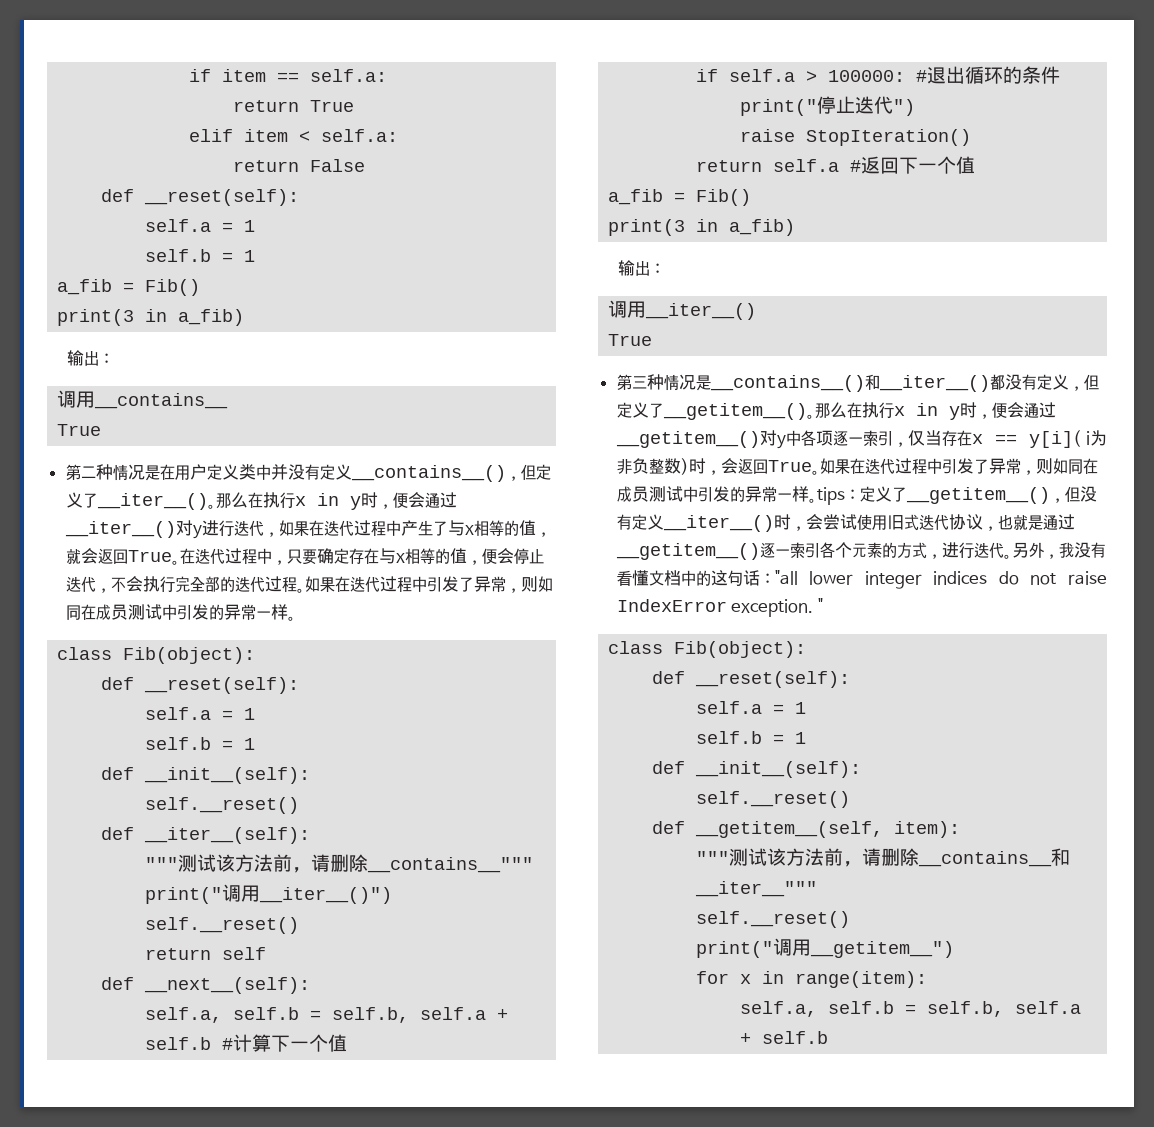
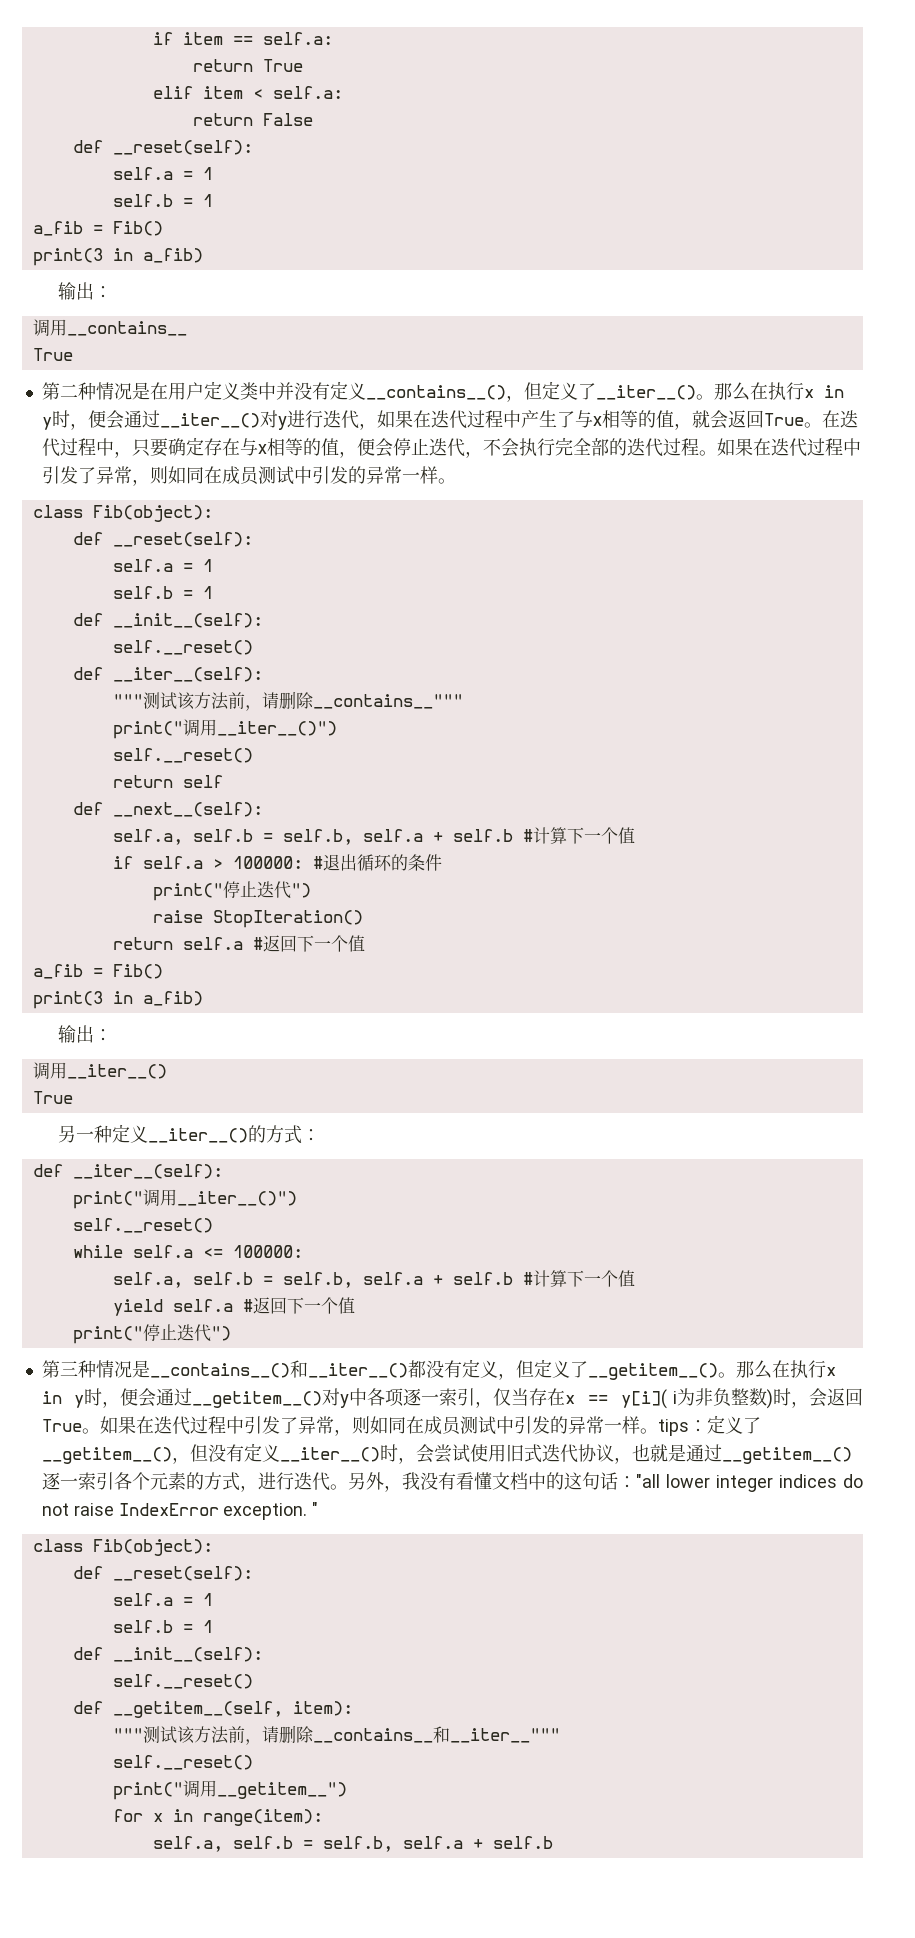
+ 另一种定义__iter__()的方式：
+ def __iter__(self):
+ print("调用__iter__()")
+ self.__reset()
+ while self.a <= 100000:
+ self.a, self.b = self.b, self.a + self.b #计算下一个值
+ yield self.a #返回下一个值
+ print("停止迭代")

